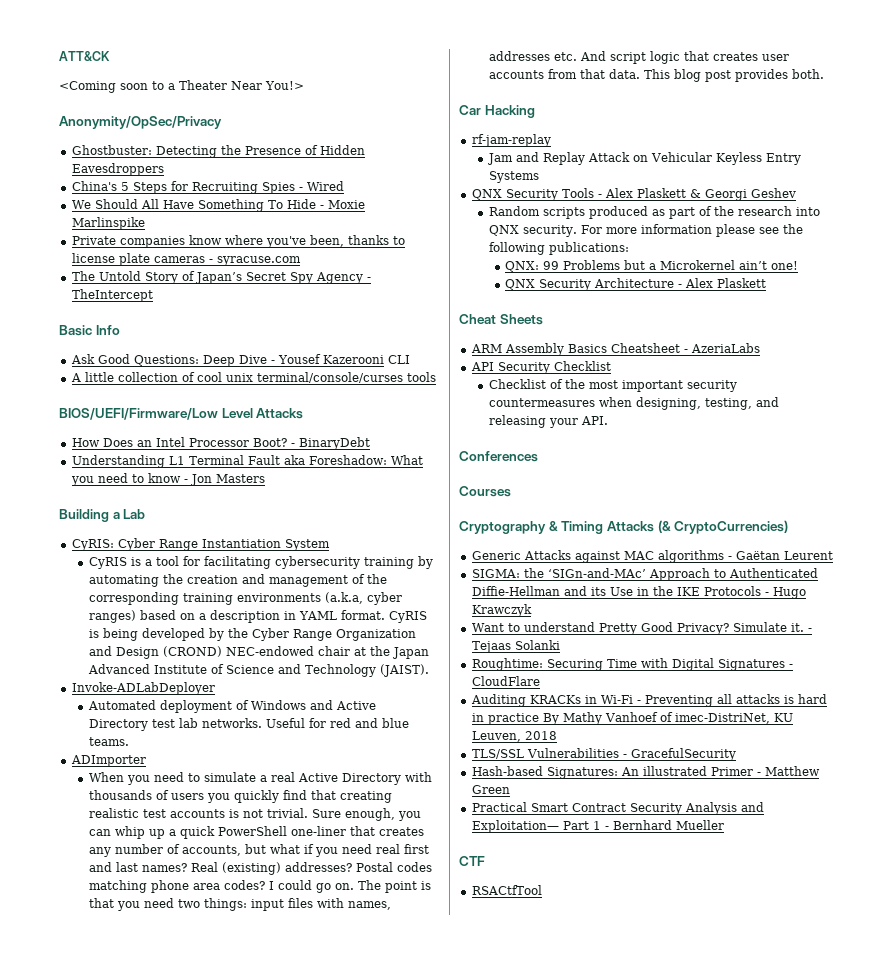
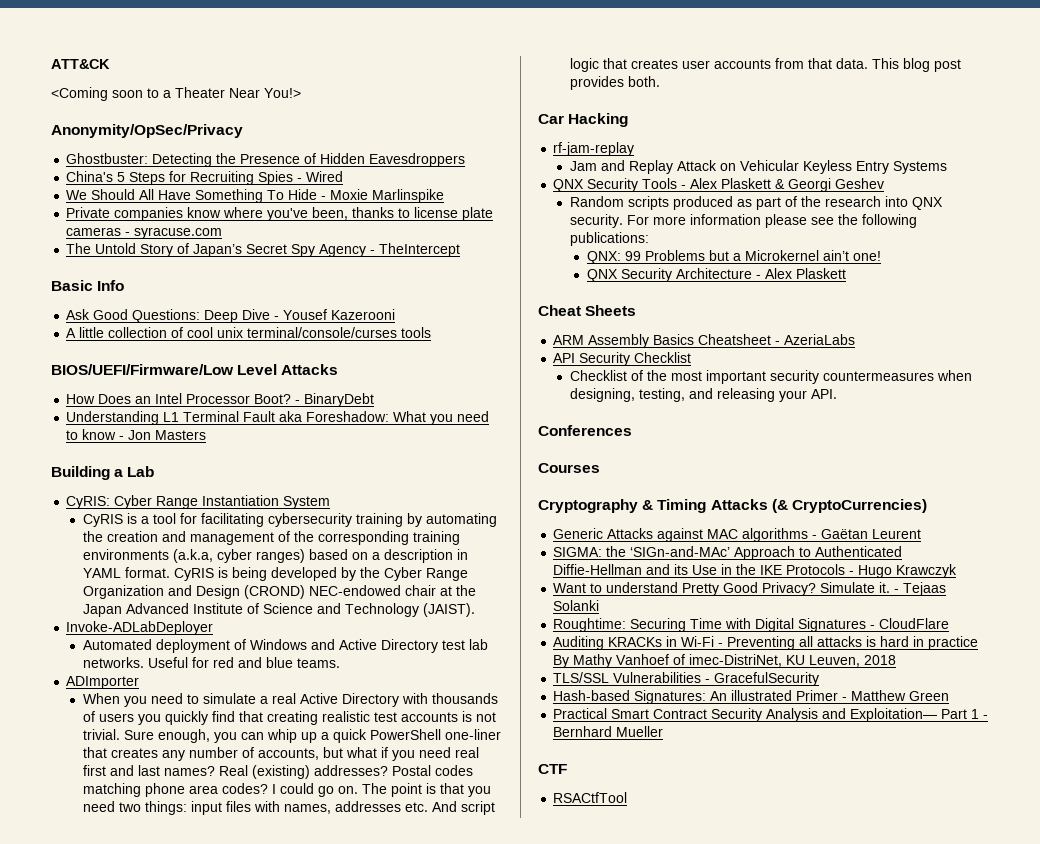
- Ask Good Questions: Deep Dive - Yousef Kazerooni CLI
+ Ask Good Questions: Deep Dive - Yousef Kazerooni

